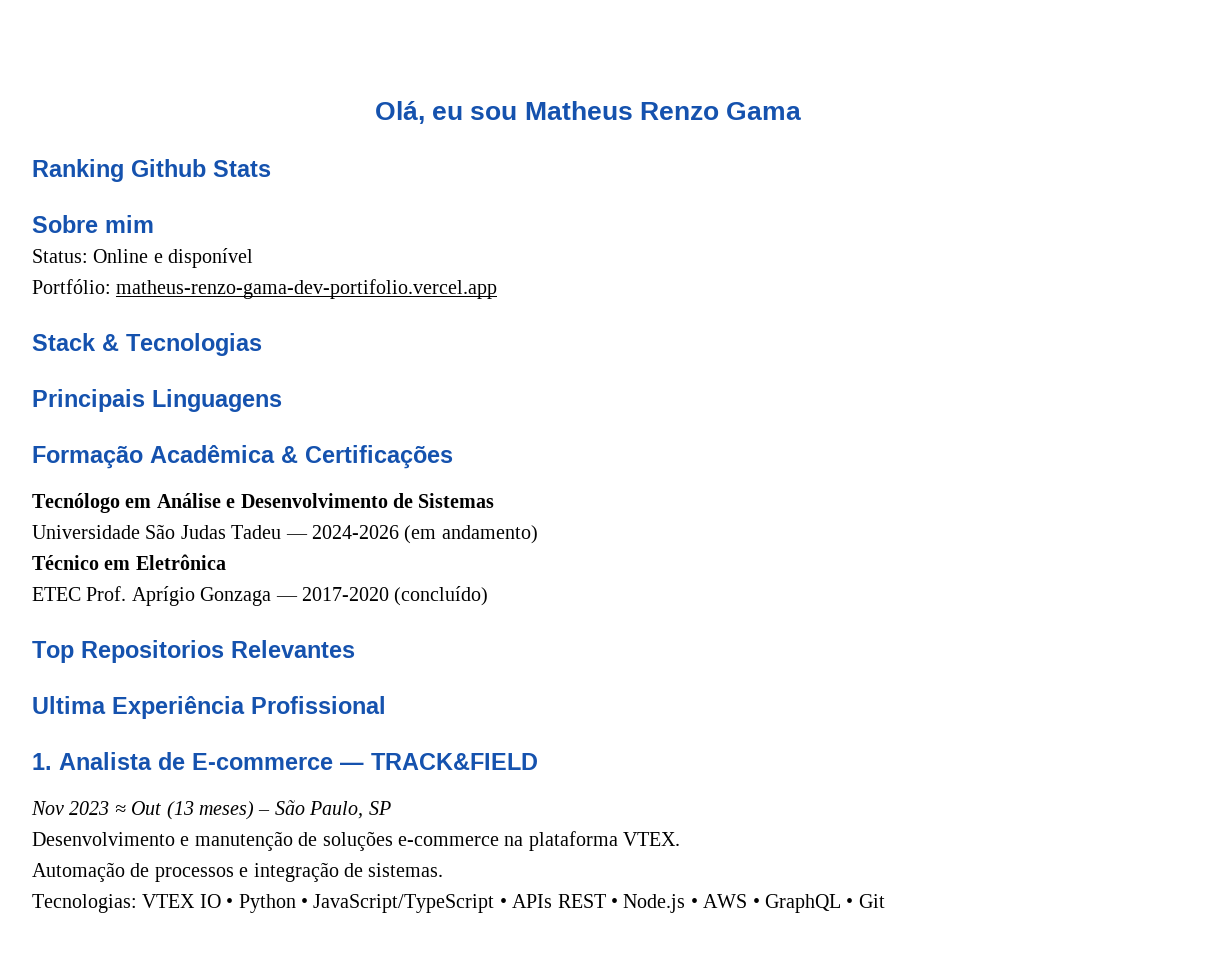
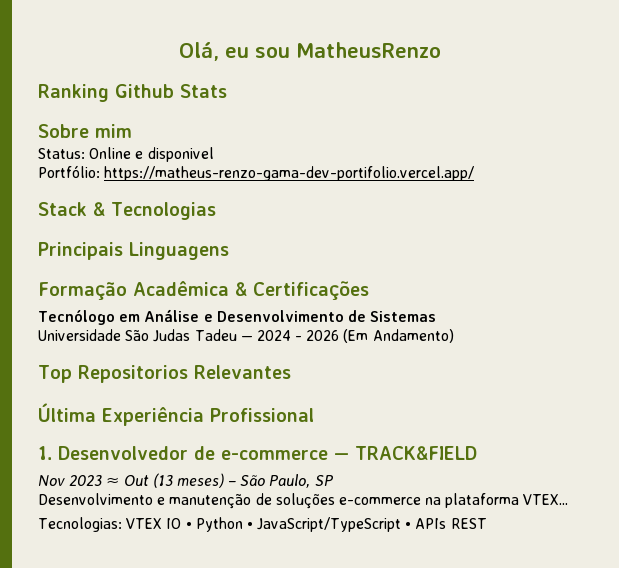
- Olá, eu sou Matheus Renzo Gama
+ Olá, eu sou MatheusRenzo
- Status: Online e disponível
+ Status: Online e disponivel
- Portfólio: matheus-renzo-gama-dev-portifolio.vercel.app
+ Portfólio: https://matheus-renzo-gama-dev-portifolio.vercel.app/
- Universidade São Judas Tadeu — 2024-2026 (em andamento)
- Técnico em Eletrônica
- ETEC Prof. Aprígio Gonzaga — 2017-2020 (concluído)
+ Universidade São Judas Tadeu — 2024 - 2026 (Em Andamento)
- Ultima Experiência Profissional
+ Última Experiência Profissional
- 1. Analista de E-commerce — TRACK&FIELD
+ 1. Desenvolvedor de e-commerce — TRACK&FIELD
- Desenvolvimento e manutenção de soluções e-commerce na plataforma VTEX.
- Automação de processos e integração de sistemas.
+ Desenvolvimento e manutenção de soluções e-commerce na plataforma VTEX...
- Tecnologias: VTEX IO • Python • JavaScript/TypeScript • APIs REST • Node.js • AWS • GraphQL • Git
+ Tecnologias: VTEX IO • Python • JavaScript/TypeScript • APIs REST

